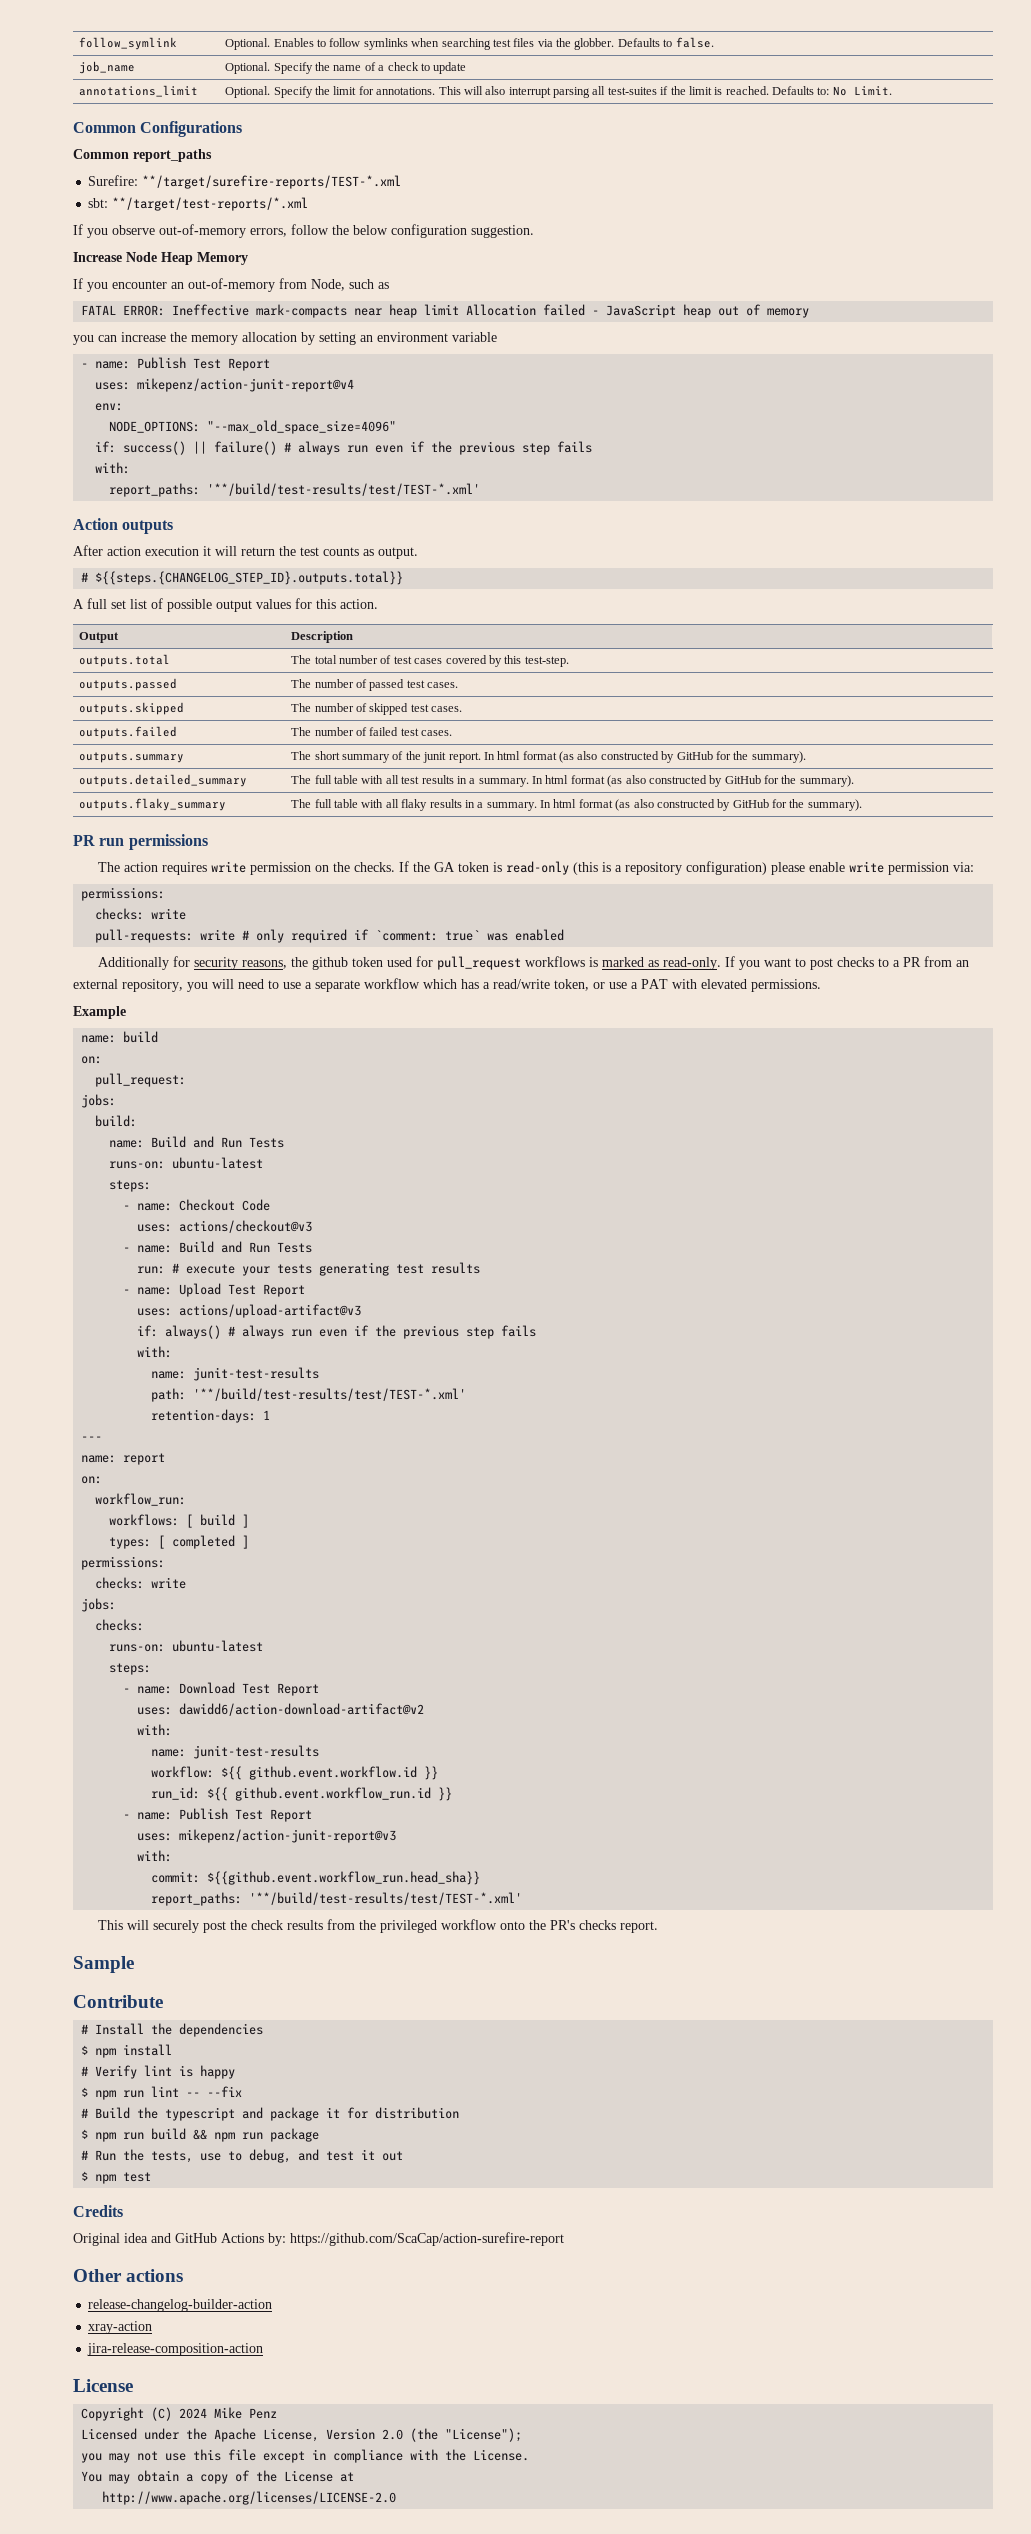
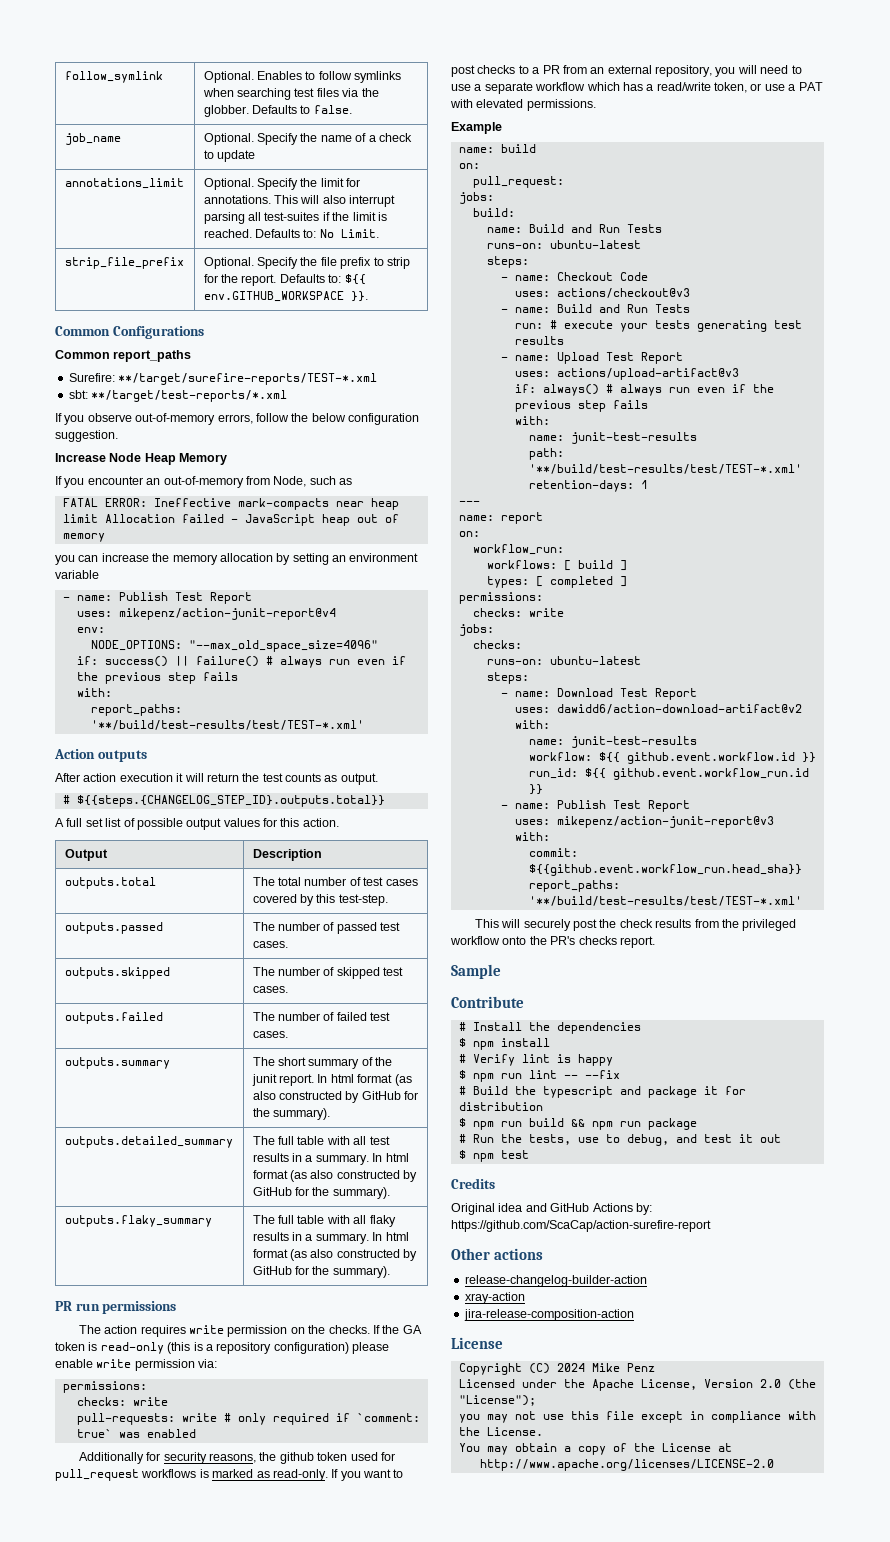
+ strip_file_prefix | Optional. Specify the file prefix to strip for the report. Defaults to: ${{ env.GITHUB_WORKSPACE }}.

